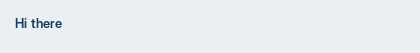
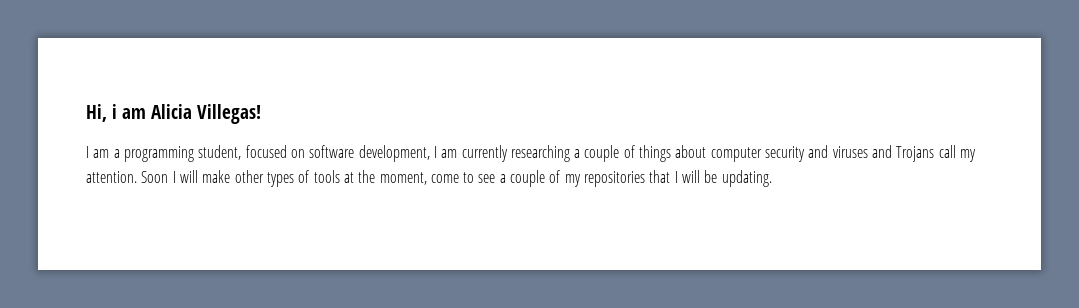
- Hi there
+ Hi, i am Alicia Villegas!
+ I am a programming student, focused on software development, I am currently researching a couple of things about computer security and viruses and Trojans call my attention. Soon I will make other types of tools at the moment, come to see a couple of my repositories that I will be updating.

